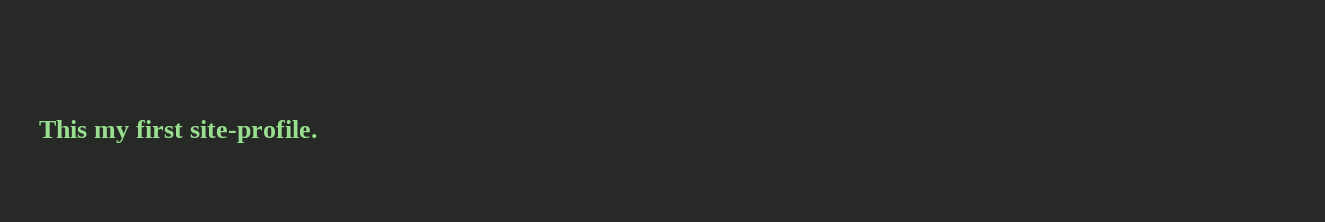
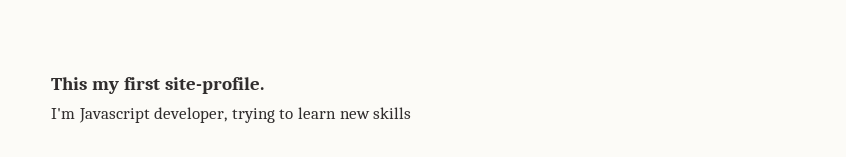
+ I'm Javascript developer, trying to learn new skills

